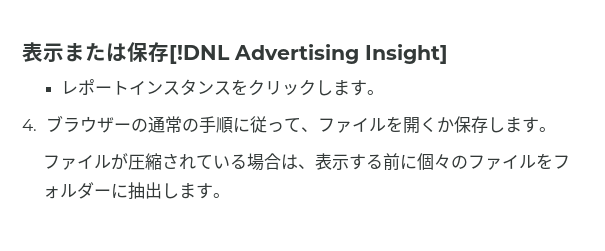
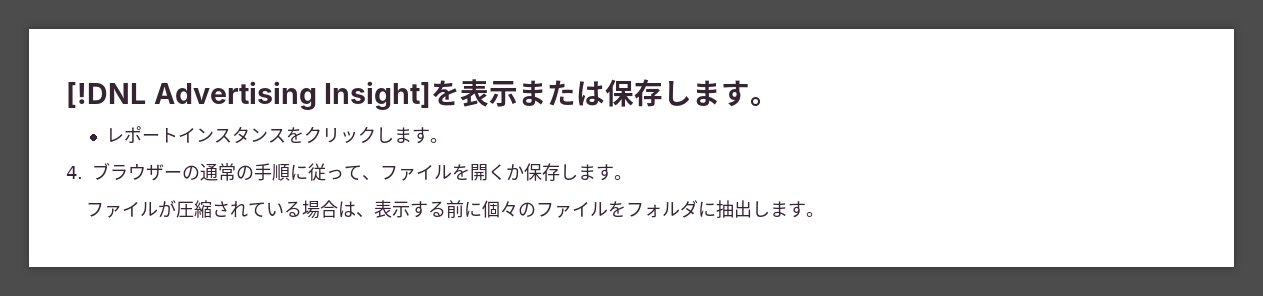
- 表示または保存[!DNL Advertising Insight]
+ [!DNL Advertising Insight]を表示または保存します。
- ファイルが圧縮されている場合は、表示する前に個々のファイルをフォルダーに抽出します。
+ ファイルが圧縮されている場合は、表示する前に個々のファイルをフォルダに抽出します。

